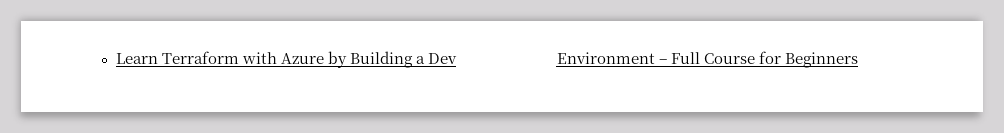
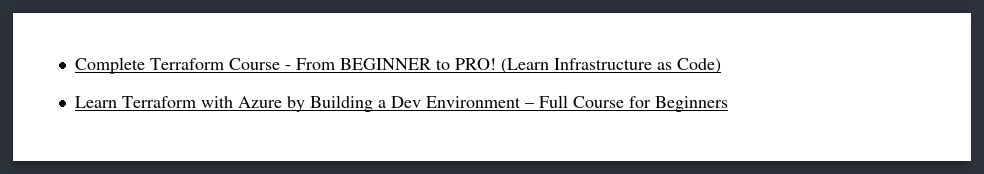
+ Complete Terraform Course - From BEGINNER to PRO! (Learn Infrastructure as Code)

